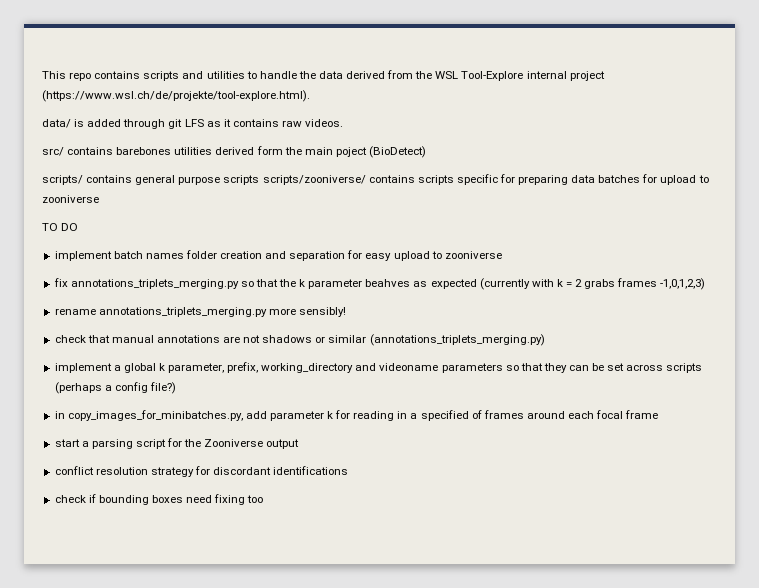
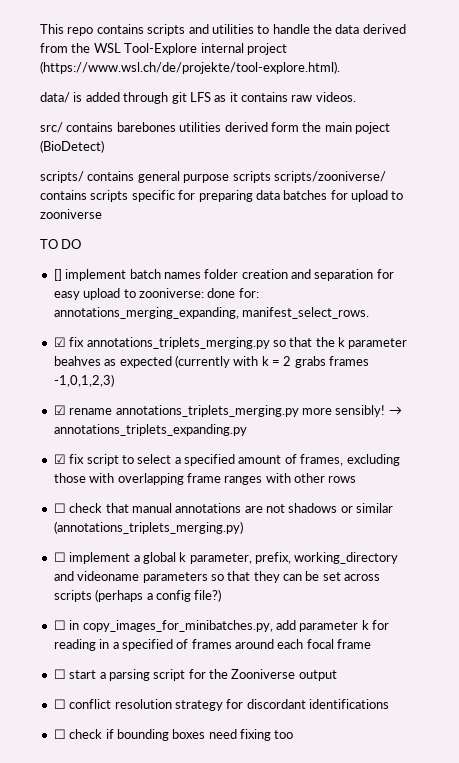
- implement batch names folder creation and separation for easy upload to zooniverse
- fix annotations_triplets_merging.py so that the k parameter beahves as expected (currently with k = 2 grabs frames -1,0,1,2,3)
+ [] implement batch names folder creation and separation for easy upload to zooniverse: done for: annotations_merging_expanding, manifest_select_rows.
+ ☑ fix annotations_triplets_merging.py so that the k parameter beahves as expected (currently with k = 2 grabs frames -1,0,1,2,3)
- rename annotations_triplets_merging.py more sensibly!
- check that manual annotations are not shadows or similar (annotations_triplets_merging.py)
+ ☑ rename annotations_triplets_merging.py more sensibly! → annotations_triplets_expanding.py
+ ☑ fix script to select a specified amount of frames, excluding those with overlapping frame ranges with other rows
+ ☐ check that manual annotations are not shadows or similar (annotations_triplets_merging.py)
- implement a global k parameter, prefix, working_directory and videoname parameters so that they can be set across scripts (perhaps a config file?)
+ ☐ implement a global k parameter, prefix, working_directory and videoname parameters so that they can be set across scripts (perhaps a config file?)
- in copy_images_for_minibatches.py, add parameter k for reading in a specified of frames around each focal frame
+ ☐ in copy_images_for_minibatches.py, add parameter k for reading in a specified of frames around each focal frame
- start a parsing script for the Zooniverse output
+ ☐ start a parsing script for the Zooniverse output
- conflict resolution strategy for discordant identifications
+ ☐ conflict resolution strategy for discordant identifications
- check if bounding boxes need fixing too
+ ☐ check if bounding boxes need fixing too

